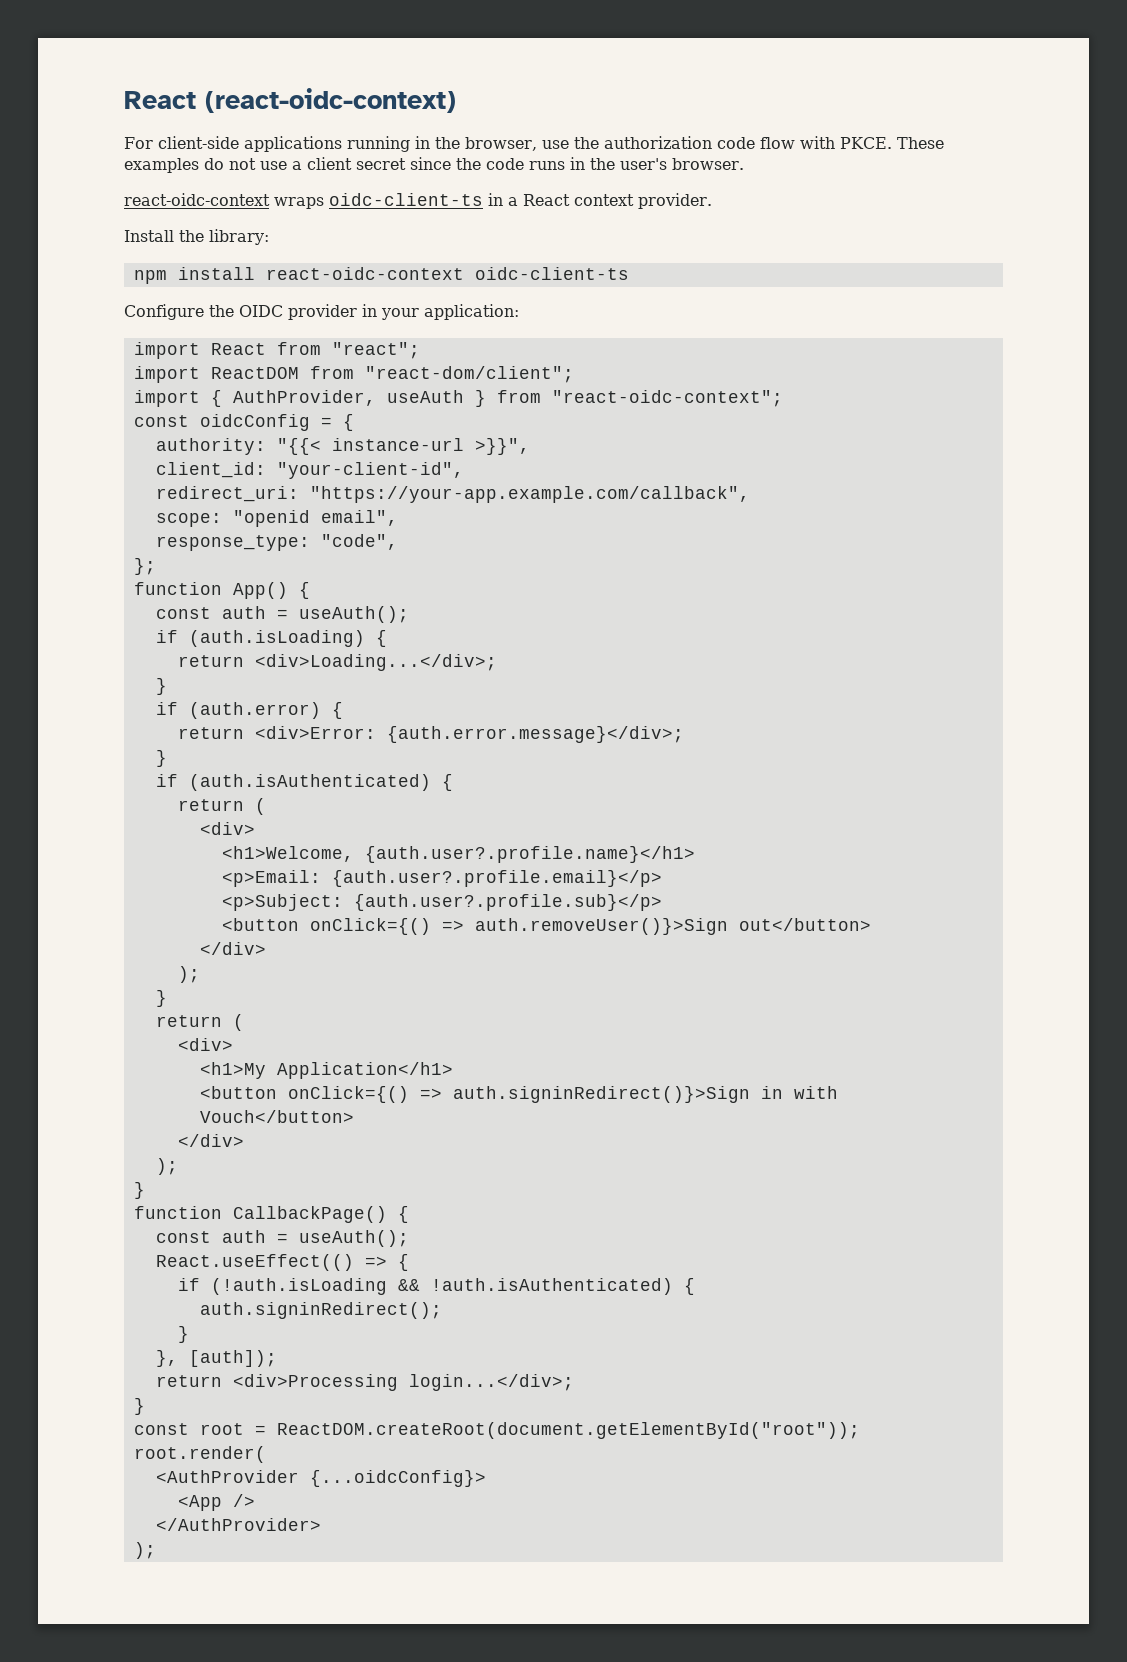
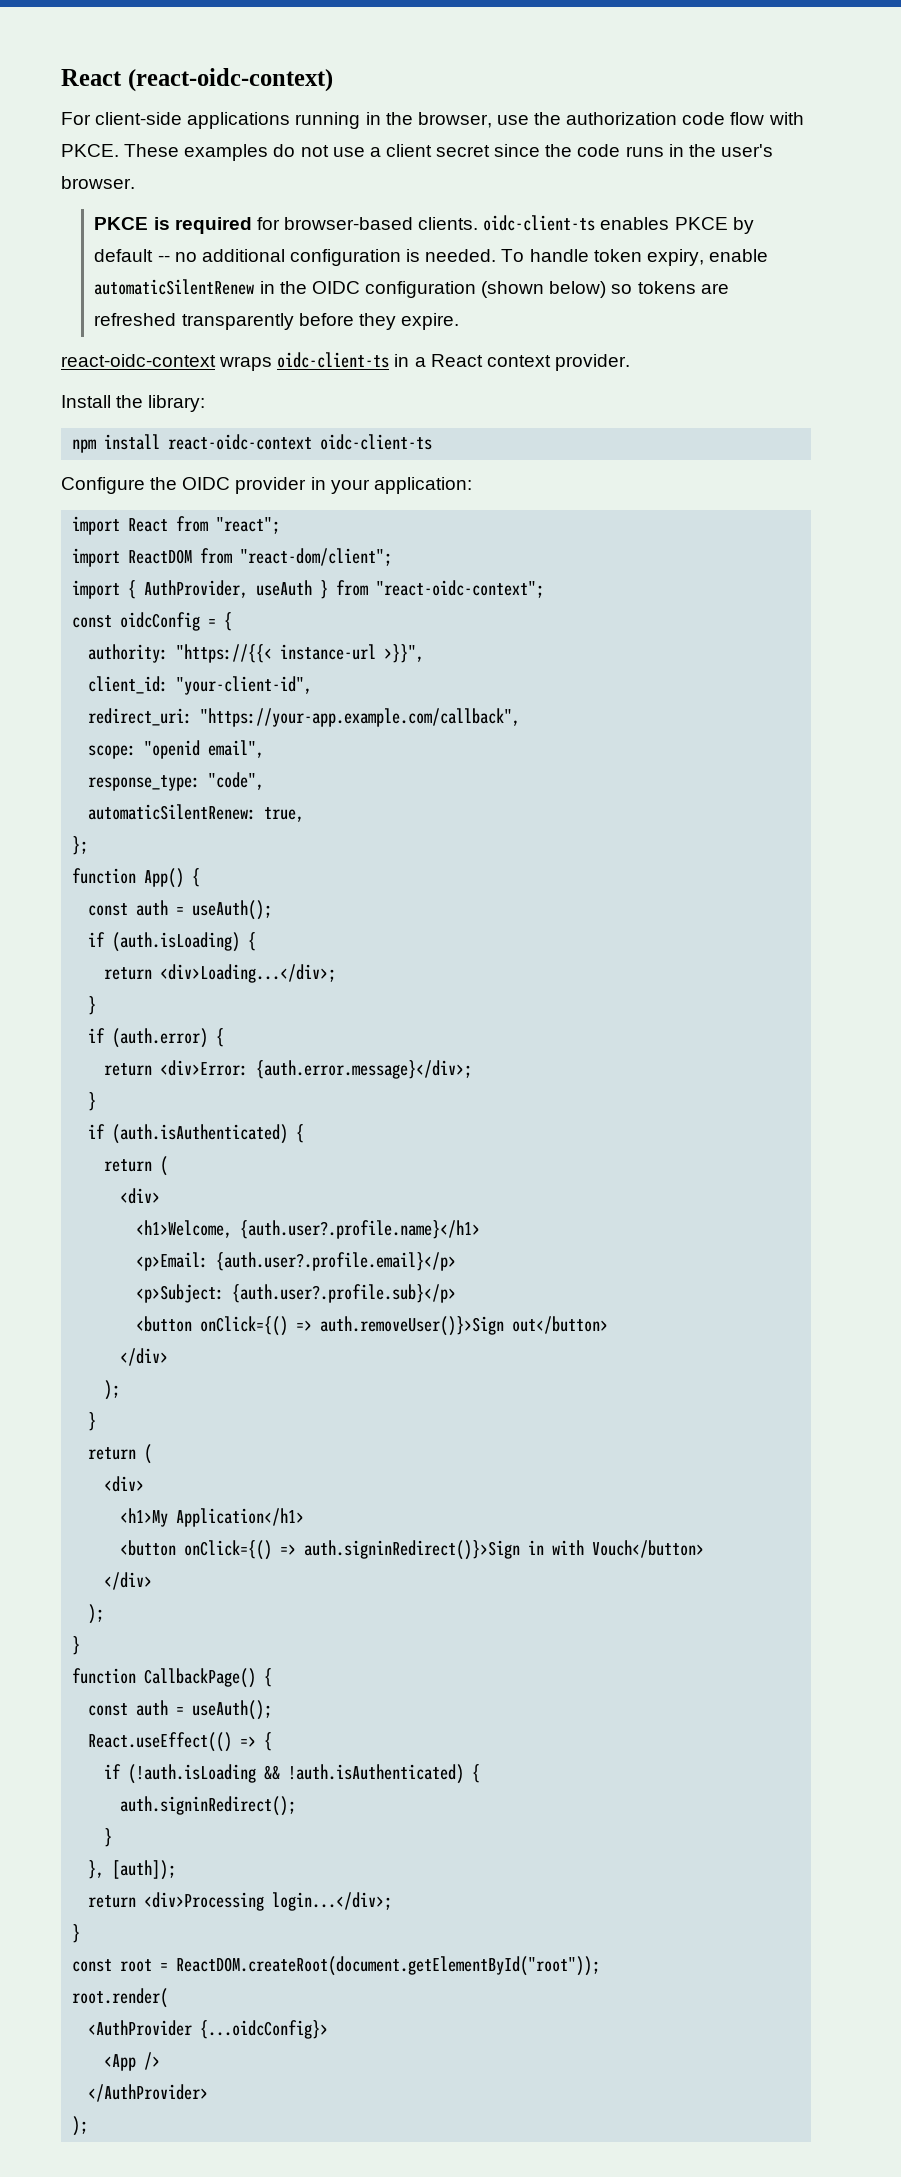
+ PKCE is required for browser-based clients. oidc-client-ts enables PKCE by default -- no additional configuration is needed. To handle token expiry, enable automaticSilentRenew in the OIDC configuration (shown below) so tokens are refreshed transparently before they expire.
- authority: "{{< instance-url >}}",
+ authority: "https://{{< instance-url >}}",
+ automaticSilentRenew: true,

